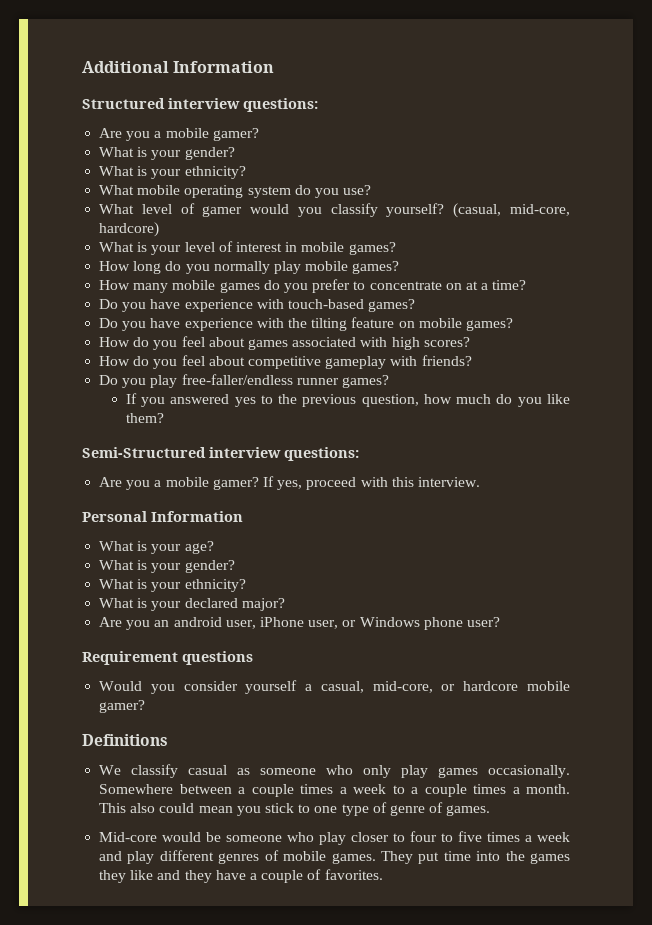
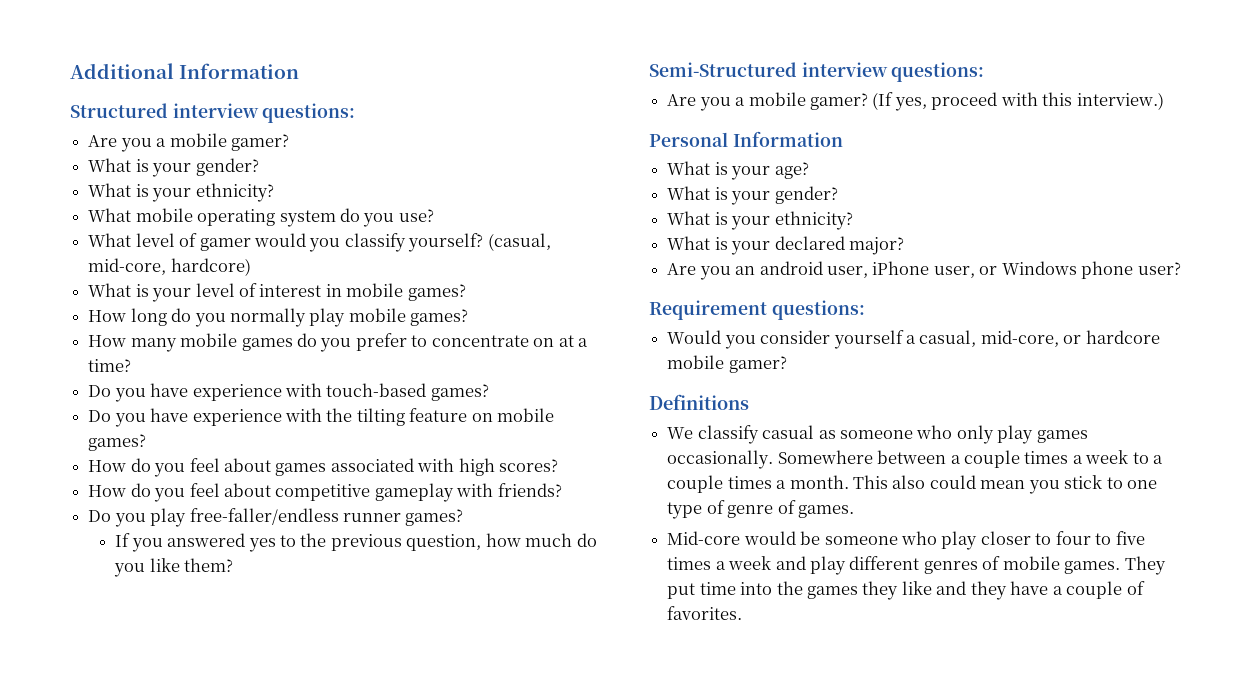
- If yes, proceed with this interview.
+ (If yes, proceed with this interview.)
- Requirement questions
+ Requirement questions:

